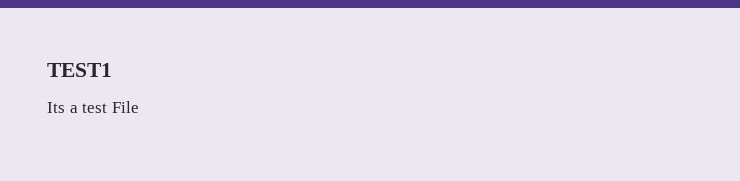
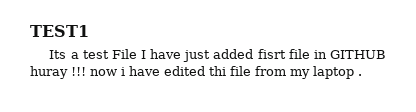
- Its a test File
+ Its a test File I have just added fisrt file in GITHUB huray !!! now i have edited thi file from my laptop .

